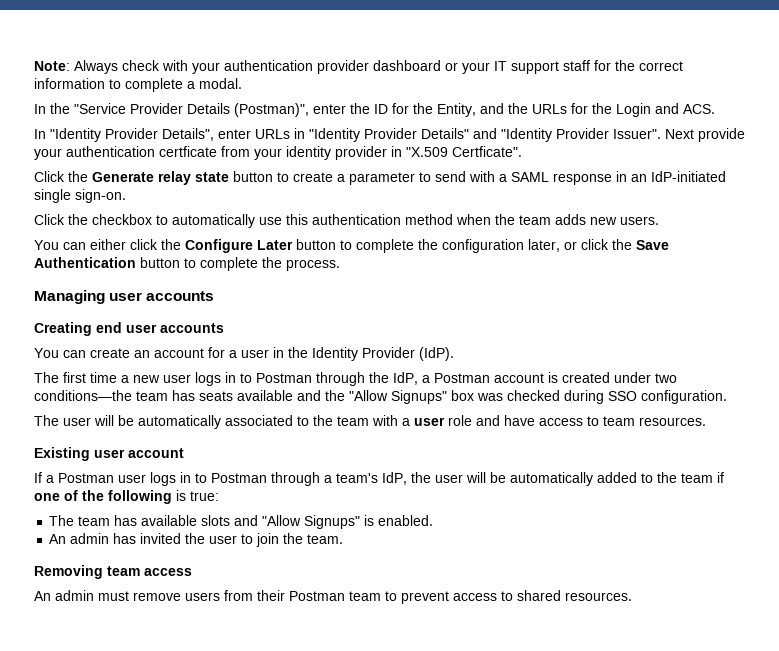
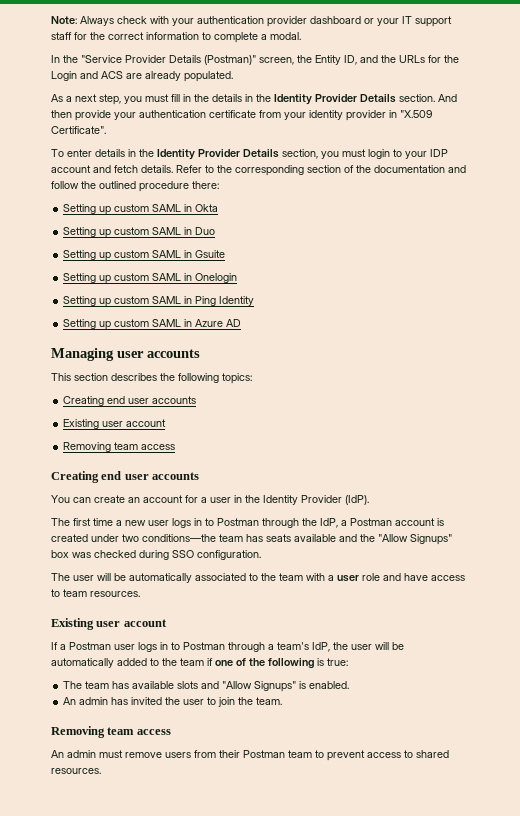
- In the "Service Provider Details (Postman)", enter the ID for the Entity, and the URLs for the Login and ACS.
- In "Identity Provider Details", enter URLs in "Identity Provider Details" and "Identity Provider Issuer". Next provide your authentication certficate from your identity provider in "X.509 Certficate".
- Click the Generate relay state button to create a parameter to send with a SAML response in an IdP-initiated single sign-on.
- Click the checkbox to automatically use this authentication method when the team adds new users.
- You can either click the Configure Later button to complete the configuration later, or click the Save Authentication button to complete the process.
+ In the "Service Provider Details (Postman)" screen, the Entity ID, and the URLs for the Login and ACS are already populated.
+ As a next step, you must fill in the details in the Identity Provider Details section. And then provide your authentication certificate from your identity provider in "X.509 Certificate".
+ To enter details in the Identity Provider Details section, you must login to your IDP account and fetch details. Refer to the corresponding section of the documentation and follow the outlined procedure there:
+ Setting up custom SAML in Okta
+ Setting up custom SAML in Duo
+ Setting up custom SAML in Gsuite
+ Setting up custom SAML in Onelogin
+ Setting up custom SAML in Ping Identity
+ Setting up custom SAML in Azure AD
  Managing user accounts
+ This section describes the following topics:
+ Creating end user accounts
+ Existing user account
+ Removing team access

